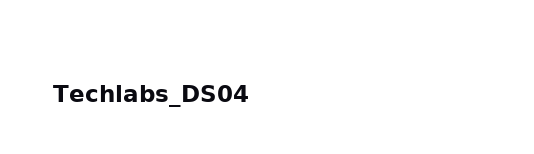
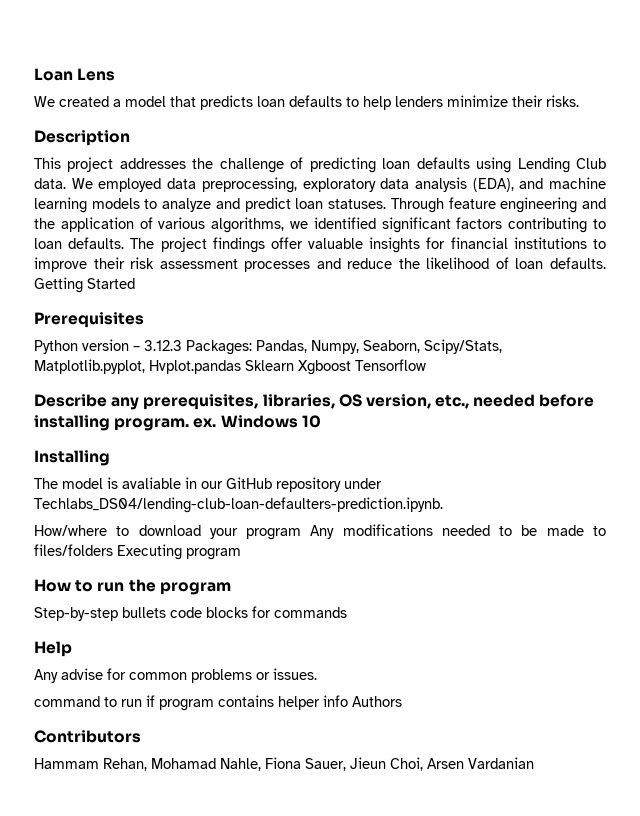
- Techlabs_DS04
+ Loan Lens
+ We created a model that predicts loan defaults to help lenders minimize their risks.
+ Description
+ This project addresses the challenge of predicting loan defaults using Lending Club data. We employed data preprocessing, exploratory data analysis (EDA), and machine learning models to analyze and predict loan statuses. Through feature engineering and the application of various algorithms, we identified significant factors contributing to loan defaults. The project findings offer valuable insights for financial institutions to improve their risk assessment processes and reduce the likelihood of loan defaults. Getting Started
+ Prerequisites
+ Python version – 3.12.3 Packages: Pandas, Numpy, Seaborn, Scipy/Stats, Matplotlib.pyplot, Hvplot.pandas Sklearn Xgboost Tensorflow
+ Describe any prerequisites, libraries, OS version, etc., needed before installing program. ex. Windows 10
+ Installing
+ The model is avaliable in our GitHub repository under Techlabs_DS04/lending-club-loan-defaulters-prediction.ipynb.
+ How/where to download your program Any modifications needed to be made to files/folders Executing program
+ How to run the program
+ Step-by-step bullets code blocks for commands
+ Help
+ Any advise for common problems or issues.
+ command to run if program contains helper info Authors
+ Contributors
+ Hammam Rehan, Mohamad Nahle, Fiona Sauer, Jieun Choi, Arsen Vardanian

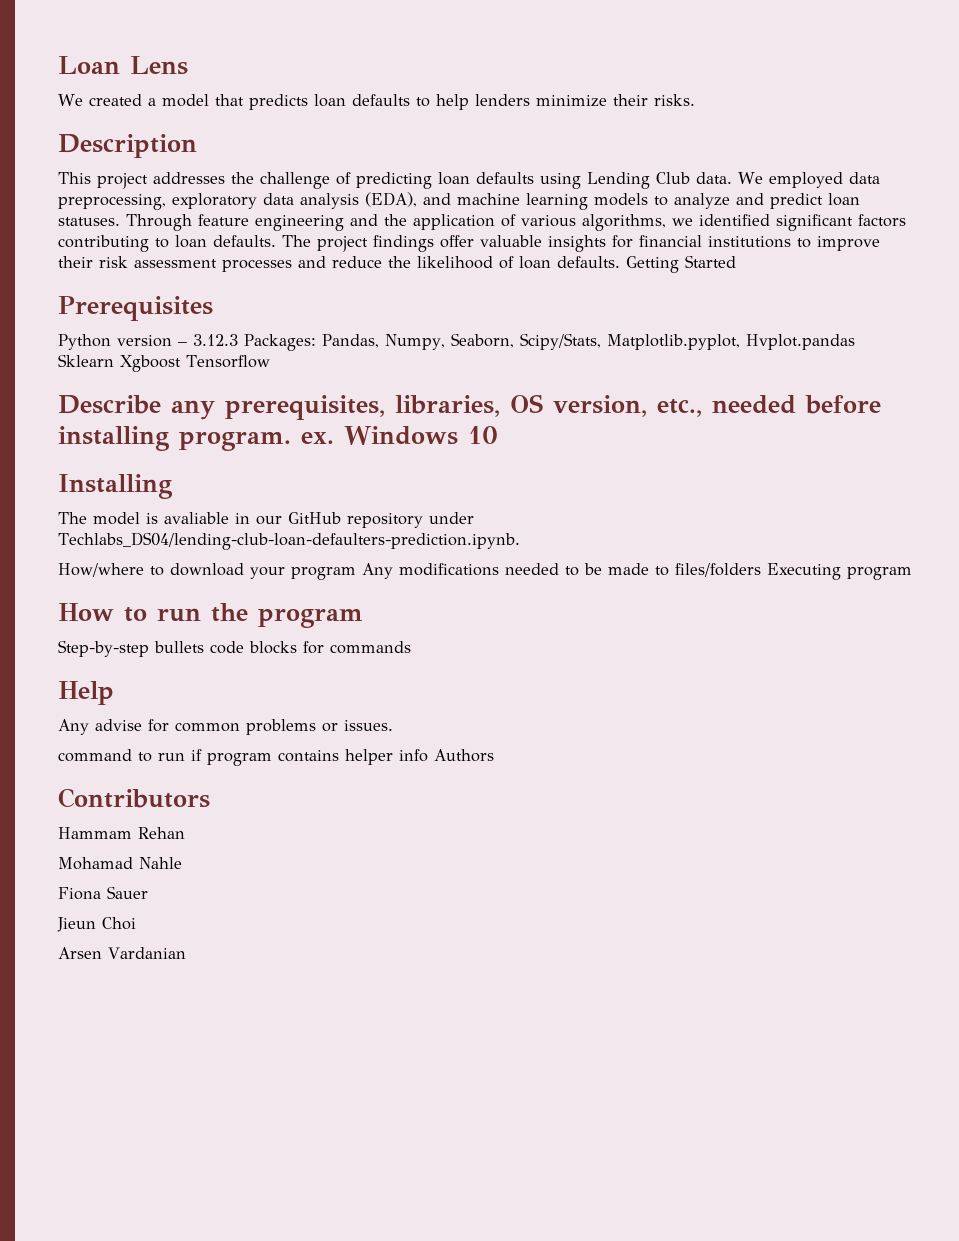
- Hammam Rehan, Mohamad Nahle, Fiona Sauer, Jieun Choi, Arsen Vardanian
+ Hammam Rehan
+ Mohamad Nahle
+ Fiona Sauer
+ Jieun Choi
+ Arsen Vardanian

